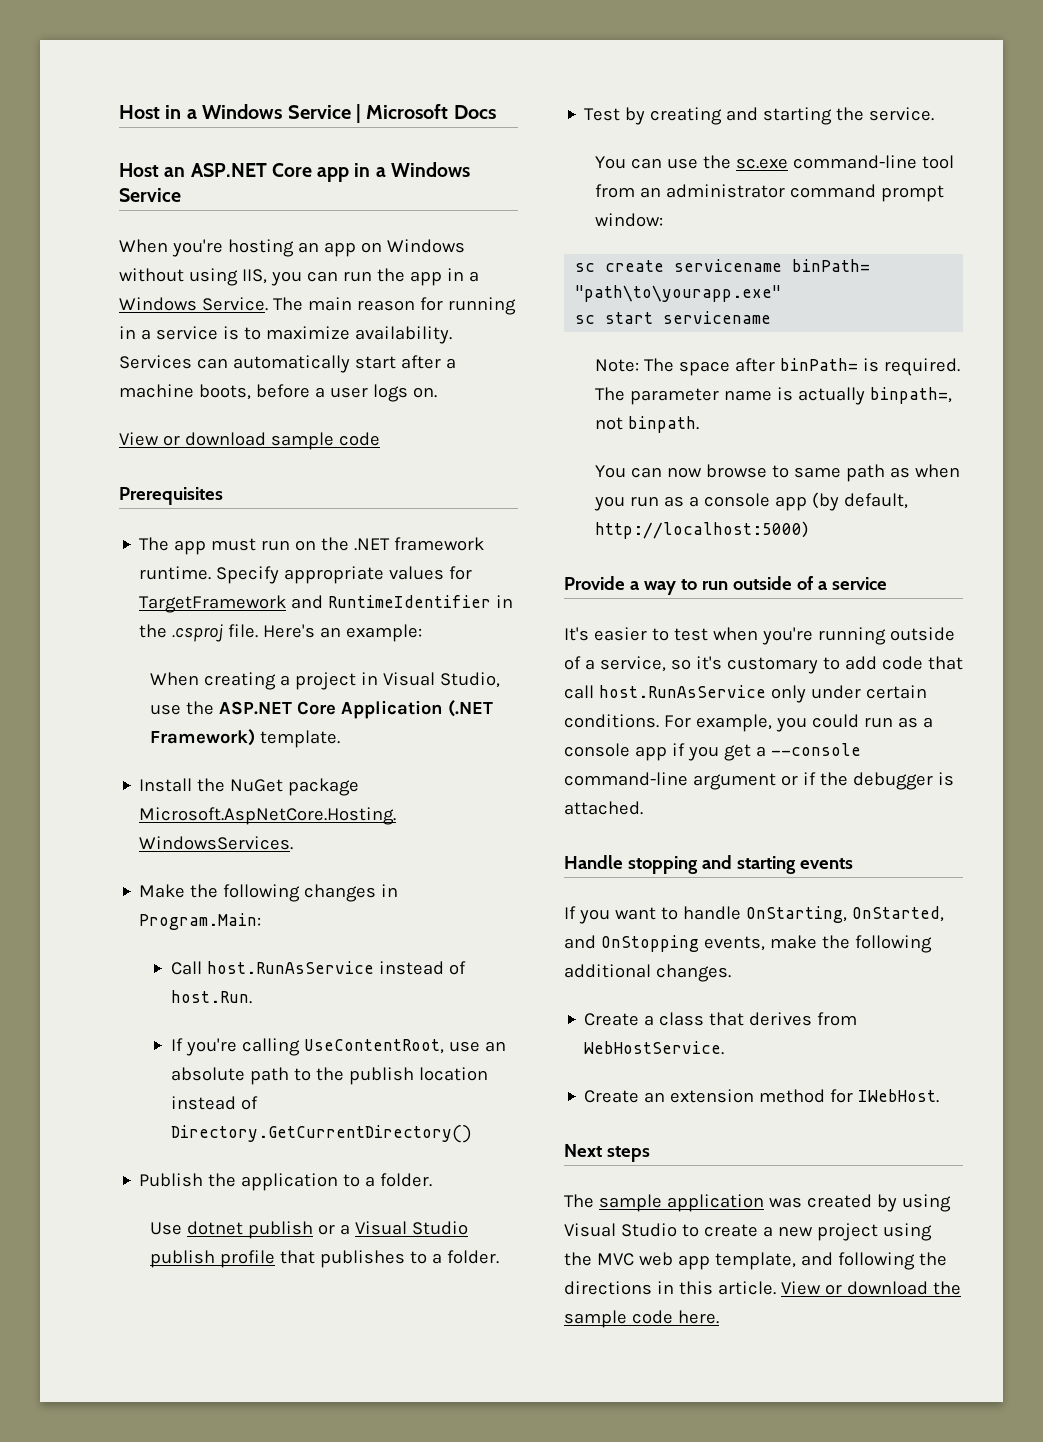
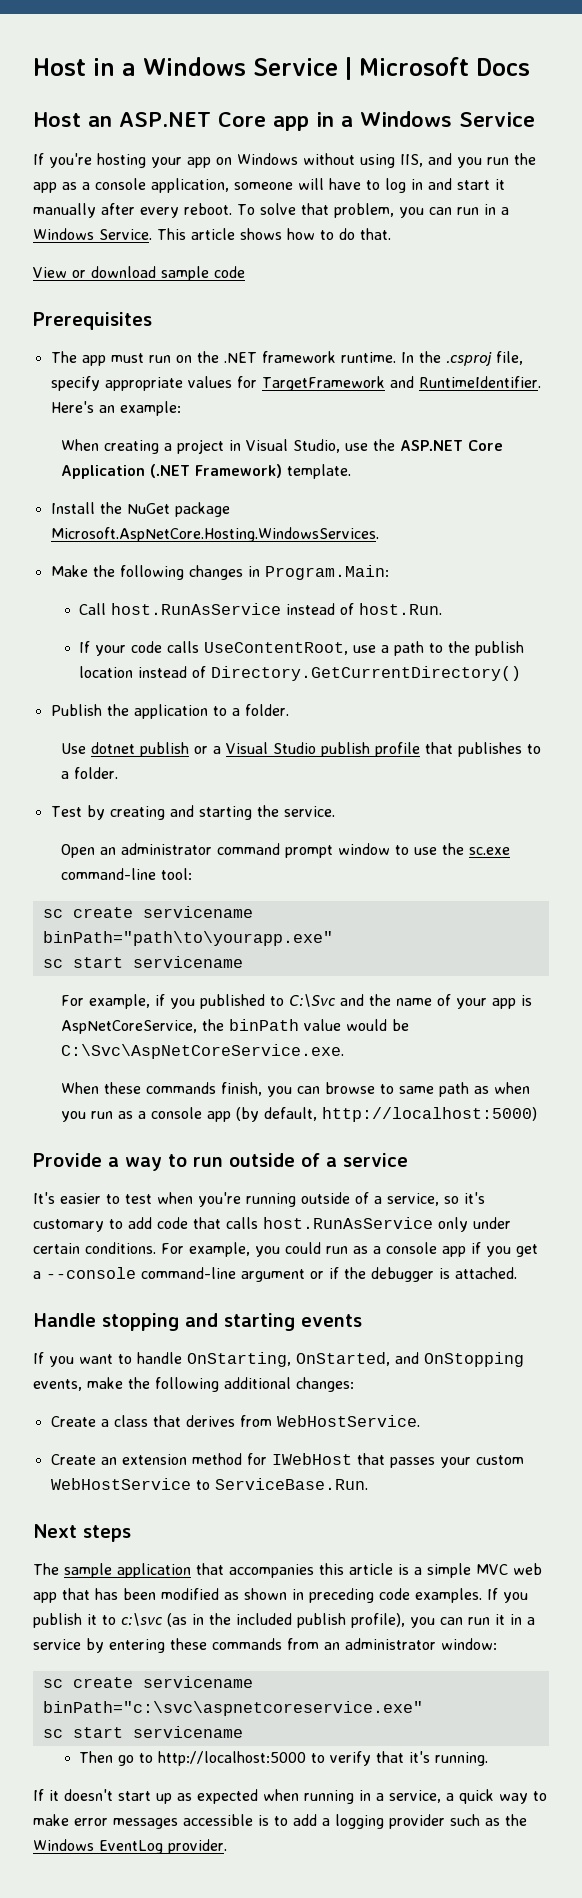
- When you're hosting an app on Windows without using IIS, you can run the app in a Windows Service.
+ If you're hosting your app on Windows without using IIS, and you run the app as a console application, someone will have to log in and start it manually after every reboot. To solve that problem, you can run in a Windows Service.
- The main reason for running in a service is to maximize availability. Services can automatically start after a machine boots, before a user logs on.
+ This article shows how to do that.
- Specify appropriate values for TargetFramework and RuntimeIdentifier in the .csproj file.
+ In the .csproj file, specify appropriate values for TargetFramework and RuntimeIdentifier.
- If you're calling UseContentRoot, use an absolute path to the publish location instead of Directory.GetCurrentDirectory()
+ If your code calls UseContentRoot, use a path to the publish location instead of Directory.GetCurrentDirectory()
- You can use the sc.exe command-line tool from an administrator command prompt window:
- sc create servicename binPath= "path\to\yourapp.exe"
+ Open an administrator command prompt window to use the sc.exe command-line tool:
+ sc create servicename binPath="path\to\yourapp.exe"
  sc start servicename
- Note: The space after binPath= is required. The parameter name is actually binpath=, not binpath.
- You can now browse to same path as when you run as a console app (by default, http://localhost:5000)
+ For example, if you published to C:\Svc and the name of your app is AspNetCoreService, the binPath value would be C:\Svc\AspNetCoreService.exe.
+ When these commands finish, you can browse to same path as when you run as a console app (by default, http://localhost:5000)
- It's easier to test when you're running outside of a service, so it's customary to add code that call host.RunAsService only under certain conditions.
+ It's easier to test when you're running outside of a service, so it's customary to add code that calls host.RunAsService only under certain conditions.
- If you want to handle OnStarting, OnStarted, and OnStopping events, make the following additional changes.
+ If you want to handle OnStarting, OnStarted, and OnStopping events, make the following additional changes:
- Create an extension method for IWebHost.
+ Create an extension method for IWebHost that passes your custom WebHostService to ServiceBase.Run.
- The sample application was created by using Visual Studio to create a new project using the MVC web app template, and following the directions in this article. View or download the sample code here.
+ The sample application that accompanies this article is a simple MVC web app that has been modified as shown in preceding code examples. If you publish it to c:\svc (as in the included publish profile), you can run it in a service by entering these commands from an administrator window:
+ sc create servicename binPath="c:\svc\aspnetcoreservice.exe"
+ sc start servicename
+ Then go to http://localhost:5000 to verify that it's running.
+ If it doesn't start up as expected when running in a service, a quick way to make error messages accessible is to add a logging provider such as the Windows EventLog provider.

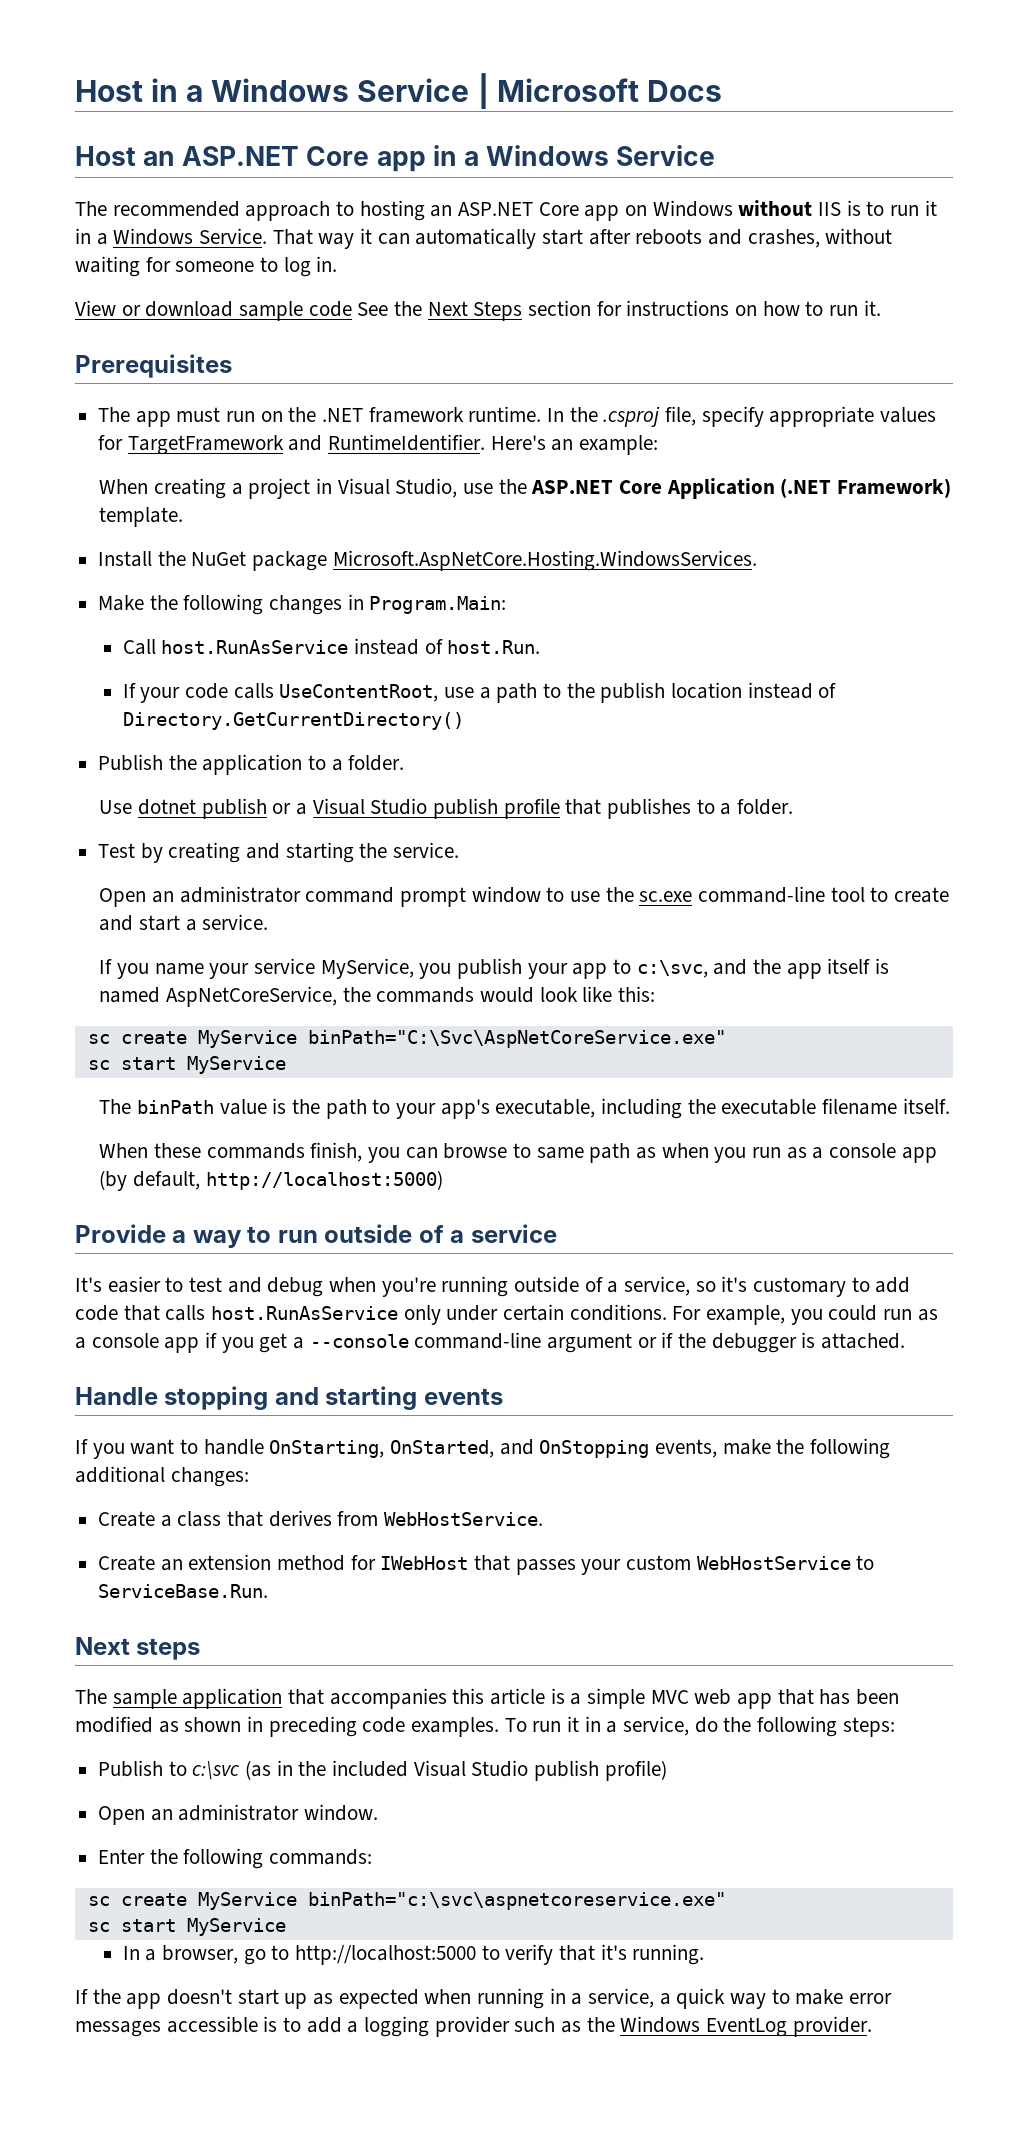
- If you're hosting your app on Windows without using IIS, and you run the app as a console application, someone will have to log in and start it manually after every reboot. To solve that problem, you can run in a Windows Service. This article shows how to do that.
+ The recommended approach to hosting an ASP.NET Core app on Windows without IIS is to run it in a Windows Service. That way it can automatically start after reboots and crashes, without waiting for someone to log in.
- View or download sample code
+ View or download sample code See the Next Steps section for instructions on how to run it.
- Open an administrator command prompt window to use the sc.exe command-line tool:
- sc create servicename binPath="path\to\yourapp.exe"
- sc start servicename
- For example, if you published to C:\Svc and the name of your app is AspNetCoreService, the binPath value would be C:\Svc\AspNetCoreService.exe.
+ Open an administrator command prompt window to use the sc.exe command-line tool to create and start a service.
+ If you name your service MyService, you publish your app to c:\svc, and the app itself is named AspNetCoreService, the commands would look like this:
+ sc create MyService binPath="C:\Svc\AspNetCoreService.exe"
+ sc start MyService
+ The binPath value is the path to your app's executable, including the executable filename itself.
- It's easier to test when you're running outside of a service, so it's customary to add code that calls host.RunAsService only under certain conditions.
+ It's easier to test and debug when you're running outside of a service, so it's customary to add code that calls host.RunAsService only under certain conditions.
- If you publish it to c:\svc (as in the included publish profile), you can run it in a service by entering these commands from an administrator window:
- sc create servicename binPath="c:\svc\aspnetcoreservice.exe"
- sc start servicename
- Then go to http://localhost:5000 to verify that it's running.
+ To run it in a service, do the following steps:
+ Publish to c:\svc (as in the included Visual Studio publish profile)
+ Open an administrator window.
+ Enter the following commands:
+ sc create MyService binPath="c:\svc\aspnetcoreservice.exe"
+ sc start MyService
+ In a browser, go to http://localhost:5000 to verify that it's running.
- If it doesn't start up as expected when running in a service, a quick way to make error messages accessible is to add a logging provider such as the Windows EventLog provider.
+ If the app doesn't start up as expected when running in a service, a quick way to make error messages accessible is to add a logging provider such as the Windows EventLog provider.

